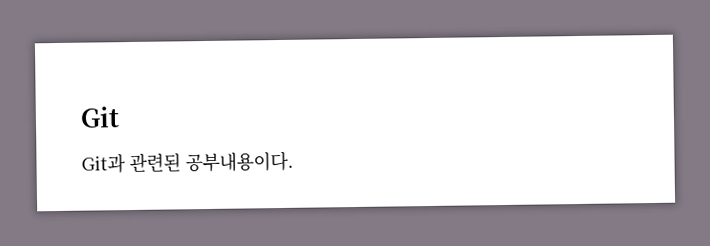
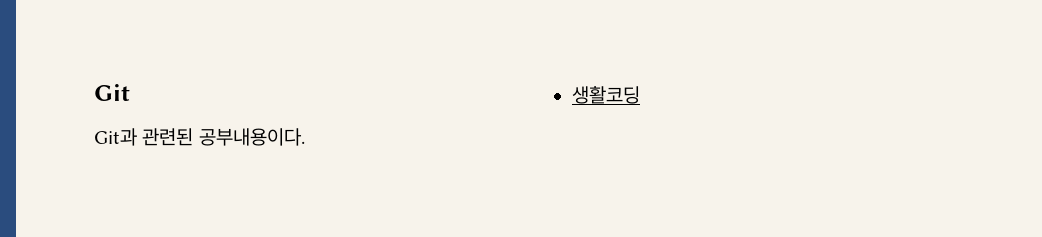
+ 생활코딩

